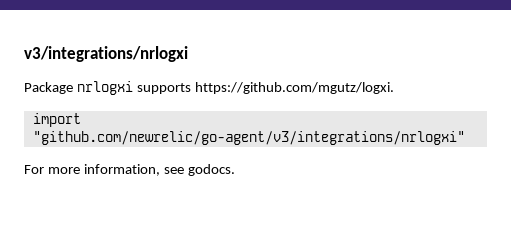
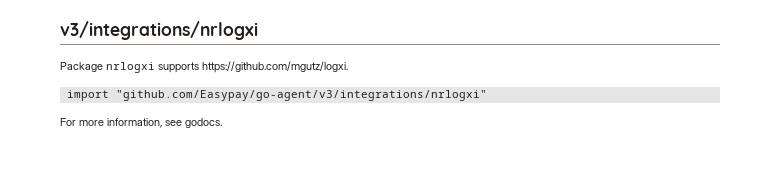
- import "github.com/newrelic/go-agent/v3/integrations/nrlogxi"
+ import "github.com/Easypay/go-agent/v3/integrations/nrlogxi"

